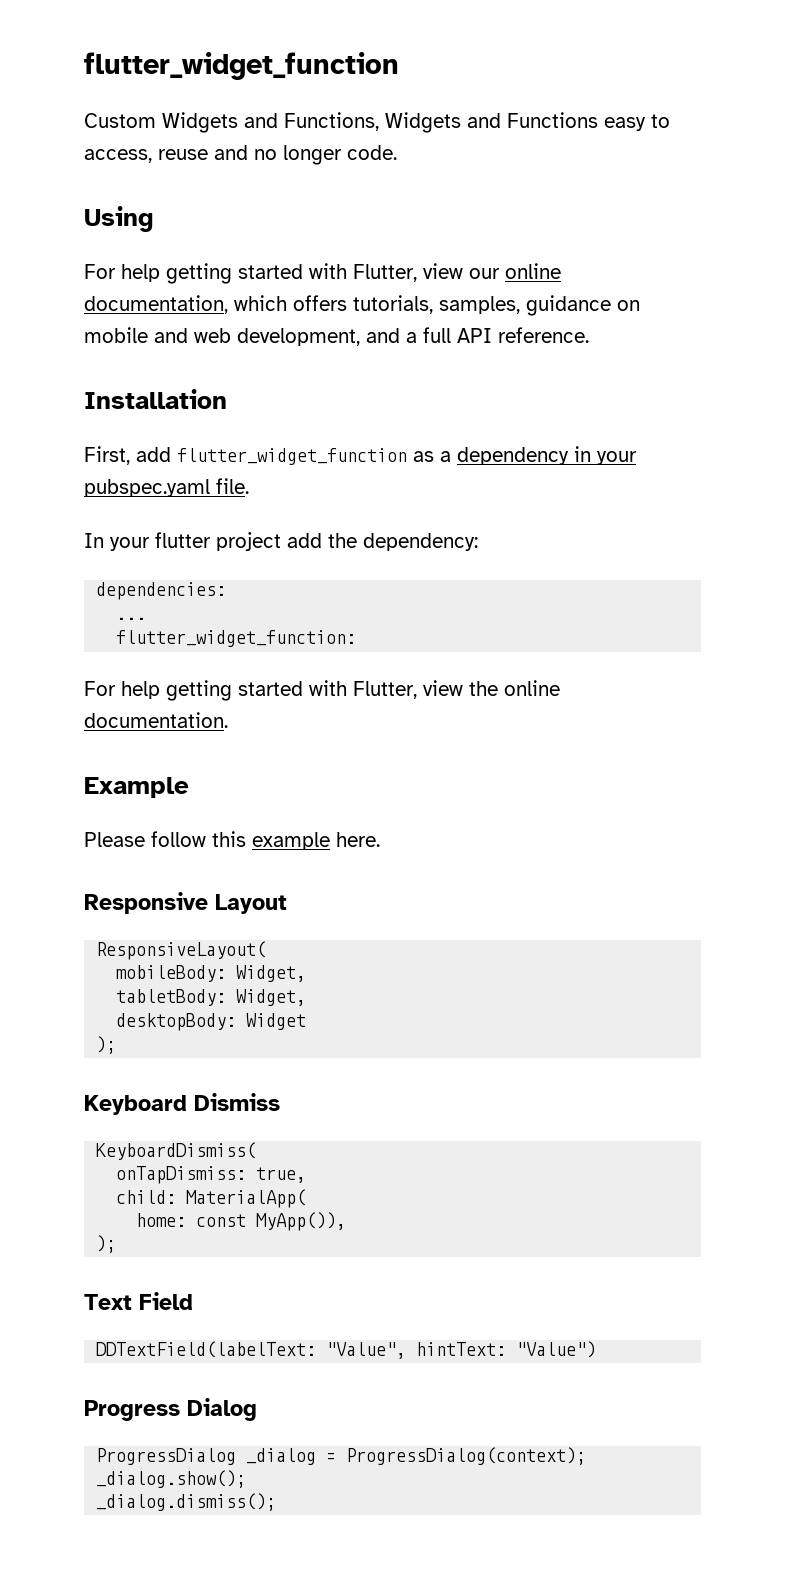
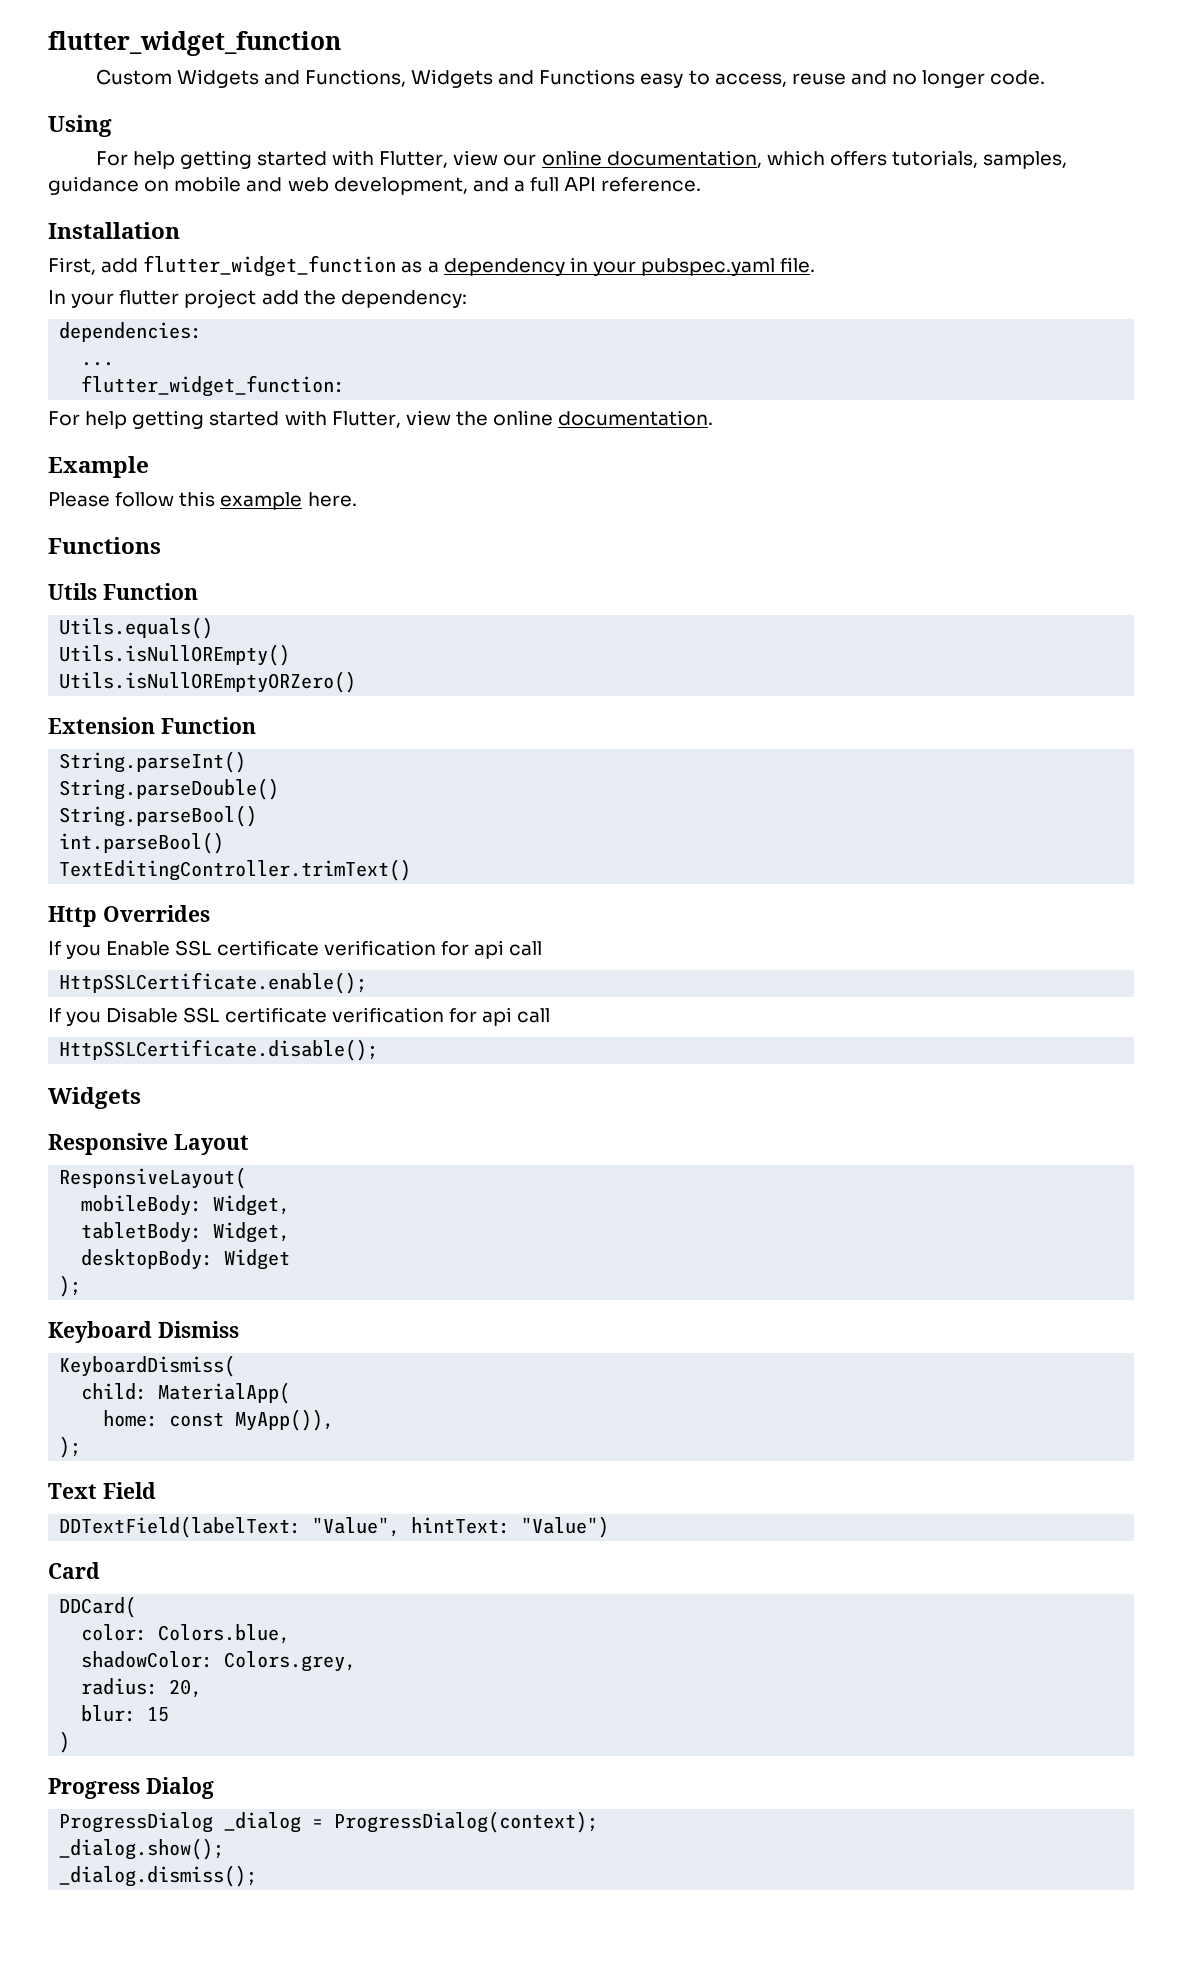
  Please follow this example here.
+ Functions
+ Utils Function
+ Utils.equals()
+ Utils.isNullOREmpty()
+ Utils.isNullOREmptyORZero()
+ Extension Function
+ String.parseInt()
+ String.parseDouble()
+ String.parseBool()
+ int.parseBool()
+ TextEditingController.trimText()
+ Http Overrides
+ If you Enable SSL certificate verification for api call
+ HttpSSLCertificate.enable();
+ If you Disable SSL certificate verification for api call
+ HttpSSLCertificate.disable();
+ Widgets
- onTapDismiss: true,
+ Card
+ DDCard(
+ color: Colors.blue,
+ shadowColor: Colors.grey,
+ radius: 20,
+ blur: 15
+ )

